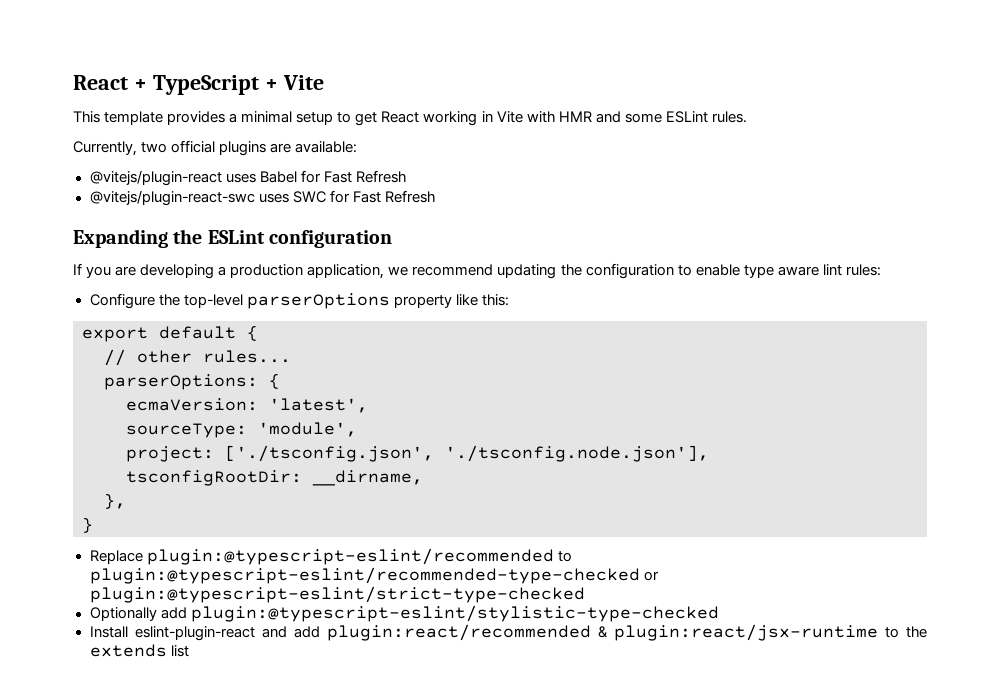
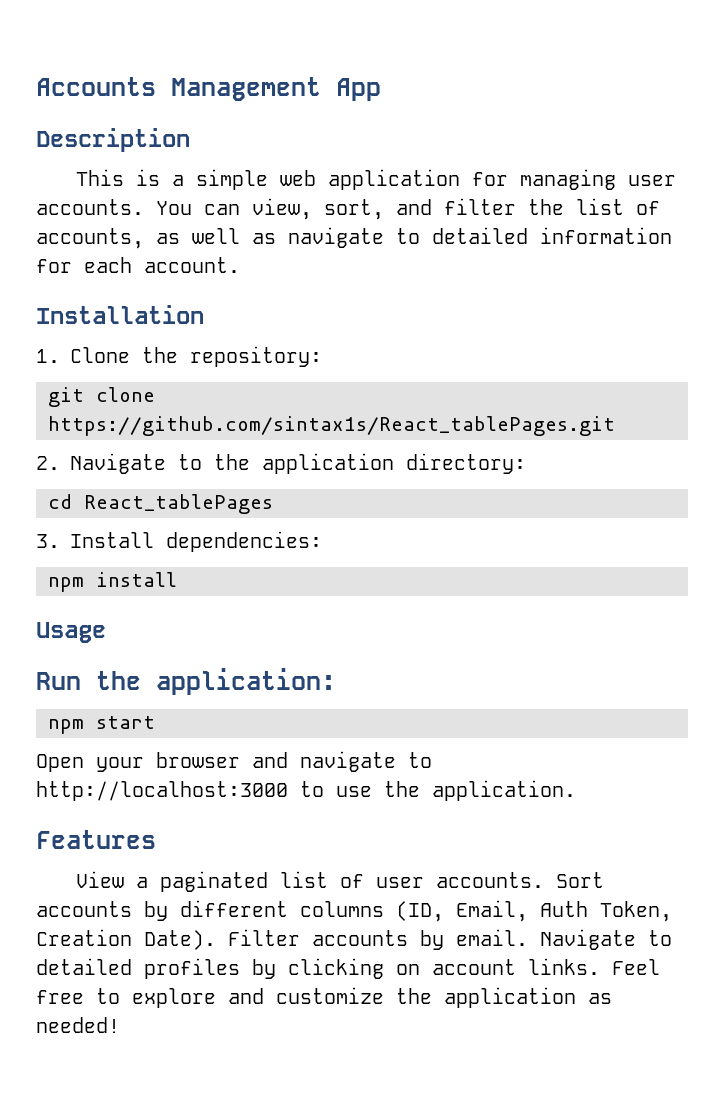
- React + TypeScript + Vite
- This template provides a minimal setup to get React working in Vite with HMR and some ESLint rules.
- Currently, two official plugins are available:
- @vitejs/plugin-react uses Babel for Fast Refresh
- @vitejs/plugin-react-swc uses SWC for Fast Refresh
- Expanding the ESLint configuration
- If you are developing a production application, we recommend updating the configuration to enable type aware lint rules:
- Configure the top-level parserOptions property like this:
- export default {
- // other rules...
- parserOptions: {
- ecmaVersion: 'latest',
- sourceType: 'module',
- project: ['./tsconfig.json', './tsconfig.node.json'],
- tsconfigRootDir: __dirname,
- },
- }
- Replace plugin:@typescript-eslint/recommended to plugin:@typescript-eslint/recommended-type-checked or plugin:@typescript-eslint/strict-type-checked
- Optionally add plugin:@typescript-eslint/stylistic-type-checked
- Install eslint-plugin-react and add plugin:react/recommended & plugin:react/jsx-runtime to the extends list
+ Accounts Management App
+ Description
+ This is a simple web application for managing user accounts. You can view, sort, and filter the list of accounts, as well as navigate to detailed information for each account.
+ Installation
+ 1. Clone the repository:
+ git clone https://github.com/sintax1s/React_tablePages.git
+ 2. Navigate to the application directory:
+ cd React_tablePages
+ 3. Install dependencies:
+ npm install
+ Usage
+ Run the application:
+ npm start
+ Open your browser and navigate to http://localhost:3000 to use the application.
+ Features
+ View a paginated list of user accounts. Sort accounts by different columns (ID, Email, Auth Token, Creation Date). Filter accounts by email. Navigate to detailed profiles by clicking on account links. Feel free to explore and customize the application as needed!

